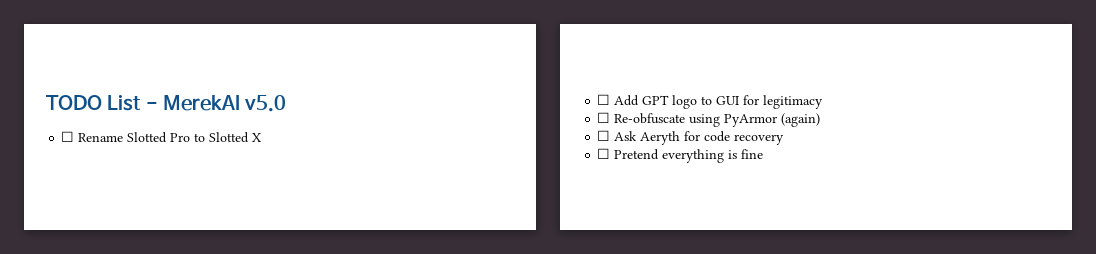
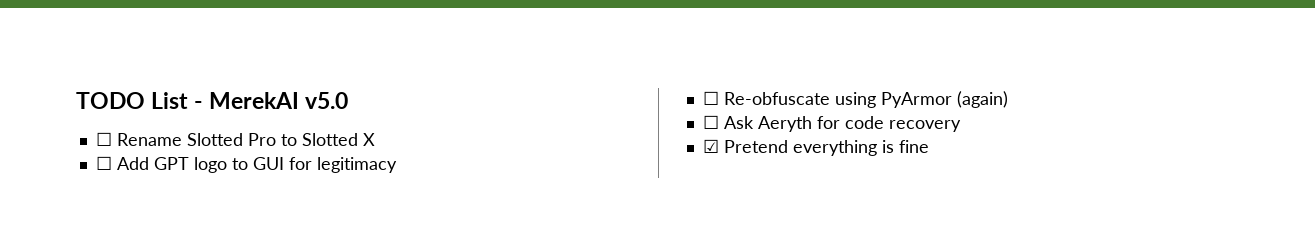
- ☐ Pretend everything is fine
+ ☑ Pretend everything is fine

